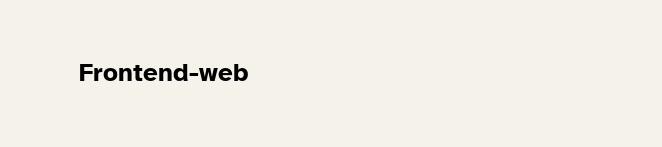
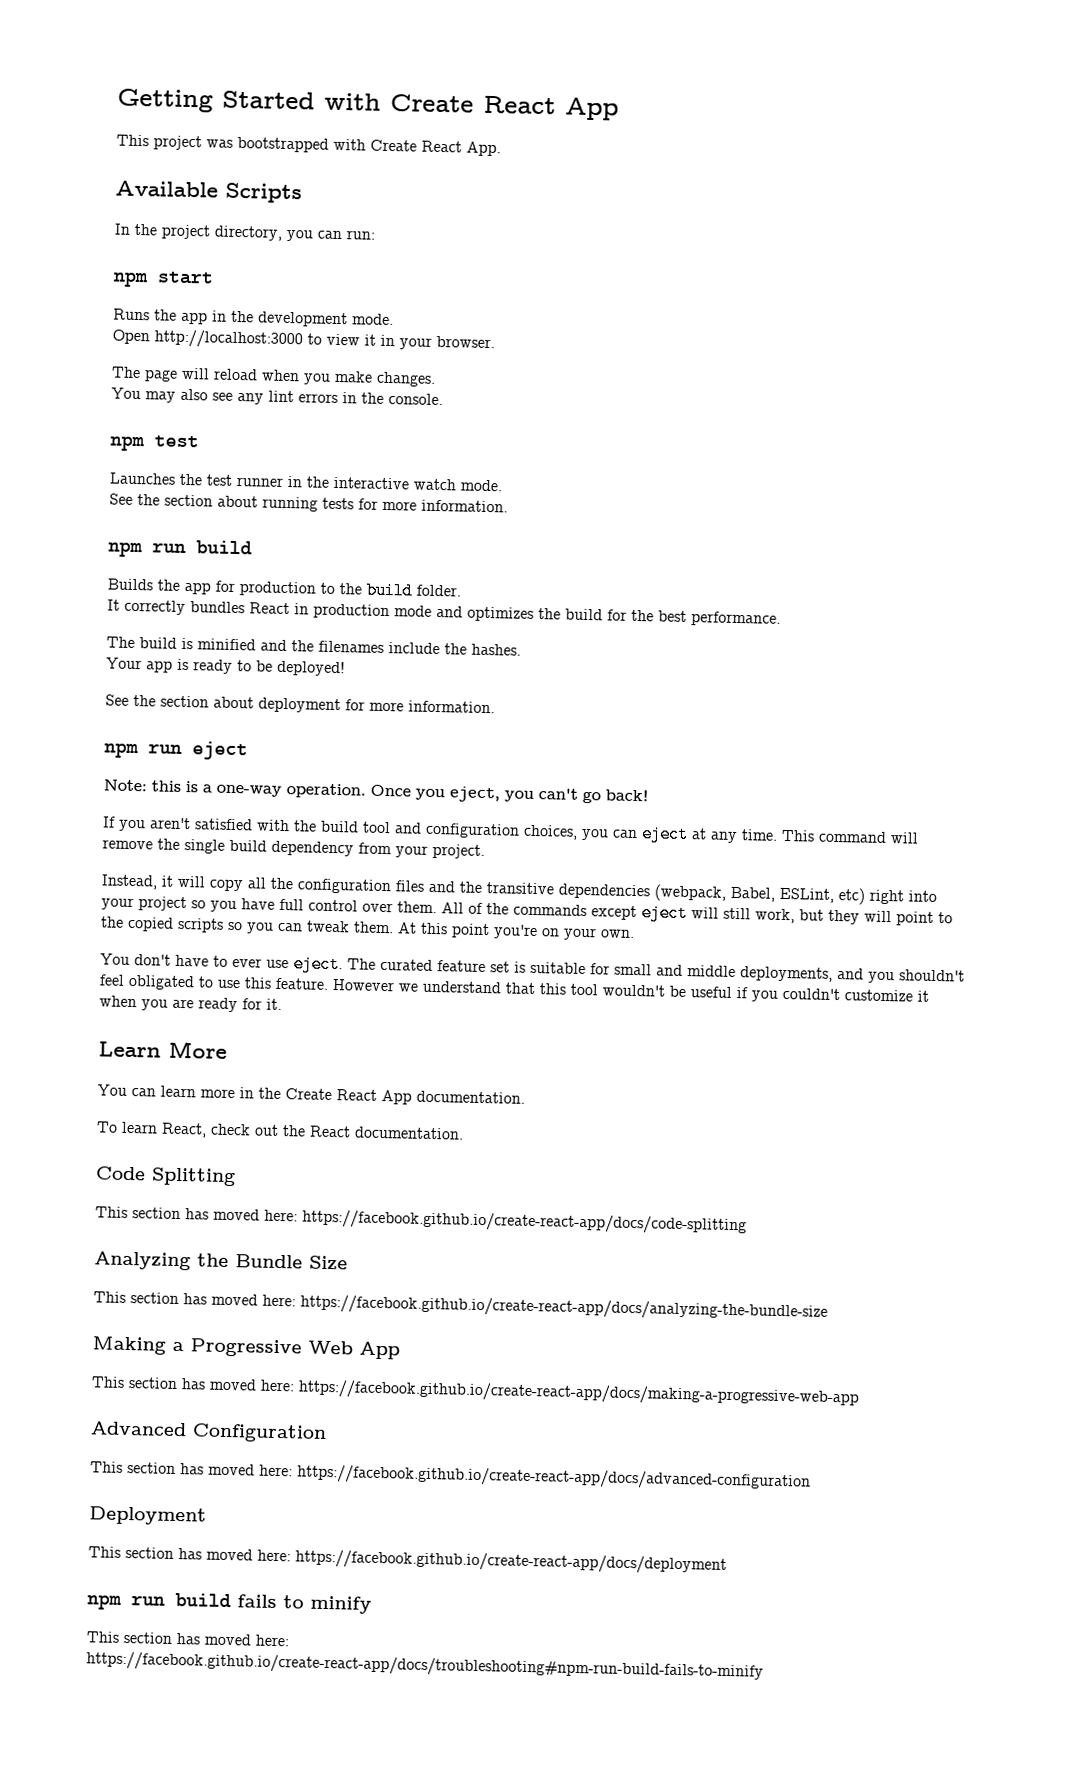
- Frontend-web
+ Getting Started with Create React App
+ This project was bootstrapped with Create React App.
+ Available Scripts
+ In the project directory, you can run:
+ npm start
+ Runs the app in the development mode.
+ Open http://localhost:3000 to view it in your browser.
+ The page will reload when you make changes.
+ You may also see any lint errors in the console.
+ npm test
+ Launches the test runner in the interactive watch mode.
+ See the section about running tests for more information.
+ npm run build
+ Builds the app for production to the build folder.
+ It correctly bundles React in production mode and optimizes the build for the best performance.
+ The build is minified and the filenames include the hashes.
+ Your app is ready to be deployed!
+ See the section about deployment for more information.
+ npm run eject
+ Note: this is a one-way operation. Once you eject, you can't go back!
+ If you aren't satisfied with the build tool and configuration choices, you can eject at any time. This command will remove the single build dependency from your project.
+ Instead, it will copy all the configuration files and the transitive dependencies (webpack, Babel, ESLint, etc) right into your project so you have full control over them. All of the commands except eject will still work, but they will point to the copied scripts so you can tweak them. At this point you're on your own.
+ You don't have to ever use eject. The curated feature set is suitable for small and middle deployments, and you shouldn't feel obligated to use this feature. However we understand that this tool wouldn't be useful if you couldn't customize it when you are ready for it.
+ Learn More
+ You can learn more in the Create React App documentation.
+ To learn React, check out the React documentation.
+ Code Splitting
+ This section has moved here: https://facebook.github.io/create-react-app/docs/code-splitting
+ Analyzing the Bundle Size
+ This section has moved here: https://facebook.github.io/create-react-app/docs/analyzing-the-bundle-size
+ Making a Progressive Web App
+ This section has moved here: https://facebook.github.io/create-react-app/docs/making-a-progressive-web-app
+ Advanced Configuration
+ This section has moved here: https://facebook.github.io/create-react-app/docs/advanced-configuration
+ Deployment
+ This section has moved here: https://facebook.github.io/create-react-app/docs/deployment
+ npm run build fails to minify
+ This section has moved here: https://facebook.github.io/create-react-app/docs/troubleshooting#npm-run-build-fails-to-minify

